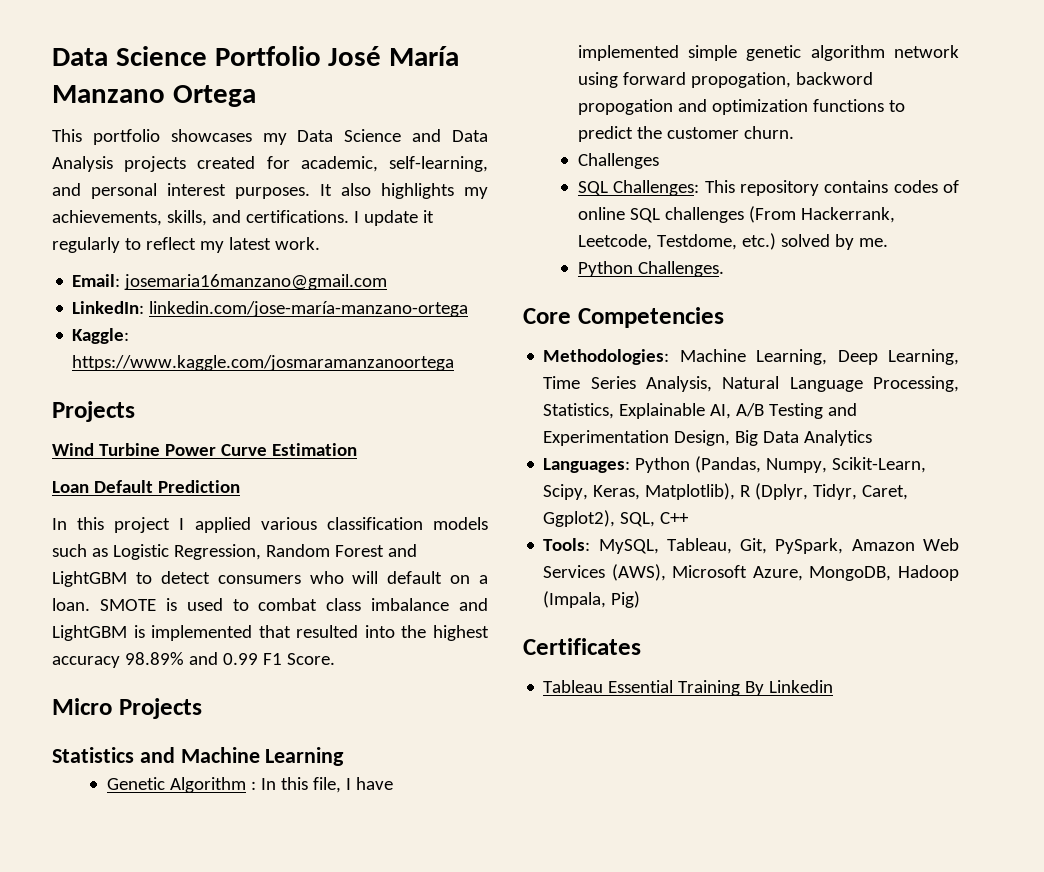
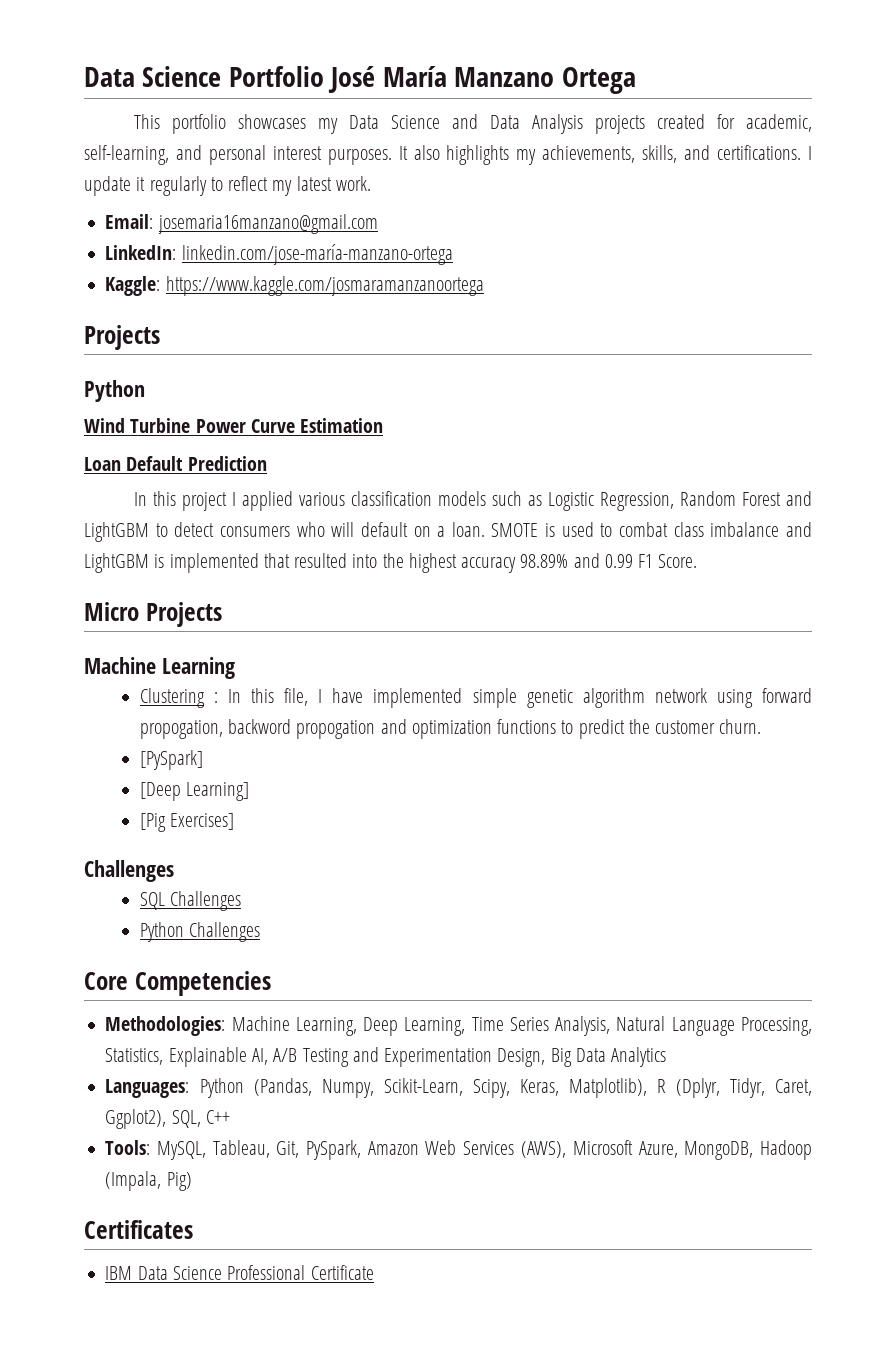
  Kaggle: https://www.kaggle.com/josmaramanzanoortega
  Projects
+ Python
- Statistics and Machine Learning
+ Machine Learning
- Genetic Algorithm : In this file, I have implemented simple genetic algorithm network using forward propogation, backword propogation and optimization functions to predict the customer churn.
+ Clustering : In this file, I have implemented simple genetic algorithm network using forward propogation, backword propogation and optimization functions to predict the customer churn.
+ [PySpark]
+ [Deep Learning]
+ [Pig Exercises]
  Challenges
- SQL Challenges: This repository contains codes of online SQL challenges (From Hackerrank, Leetcode, Testdome, etc.) solved by me.
- Python Challenges.
+ SQL Challenges
+ Python Challenges
- Tableau Essential Training By Linkedin
+ IBM Data Science Professional Certificate

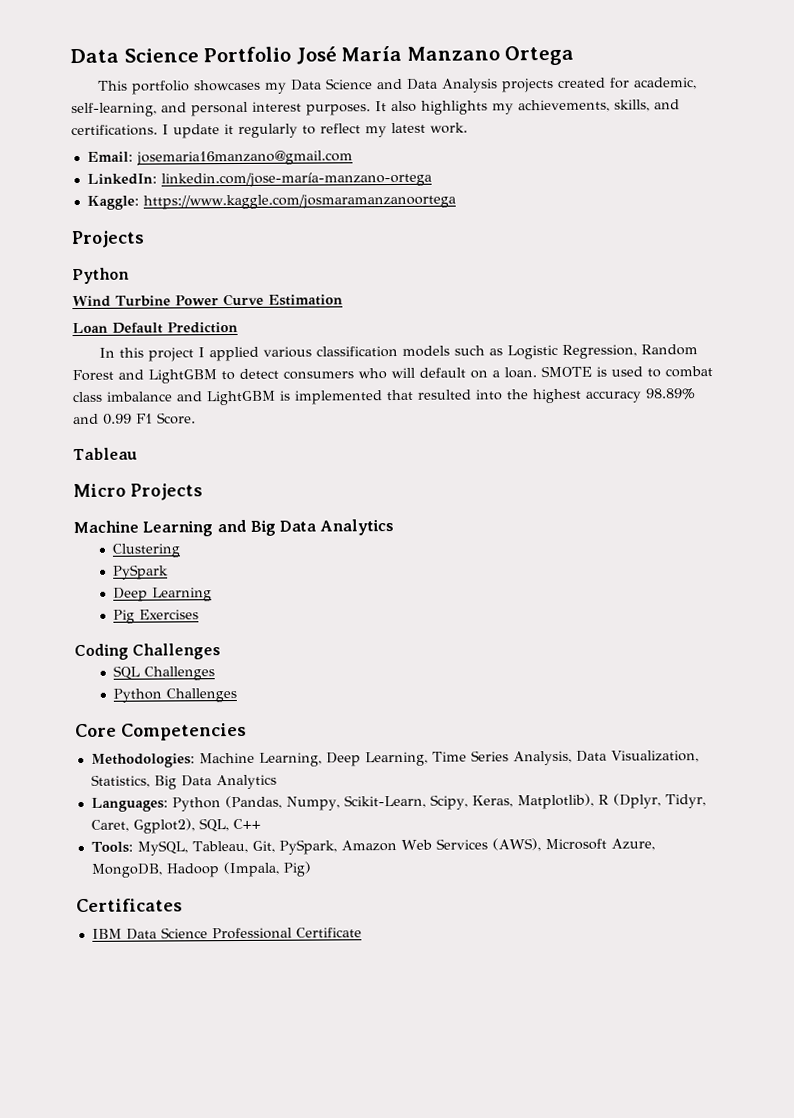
+ Tableau
- Machine Learning
- Clustering : In this file, I have implemented simple genetic algorithm network using forward propogation, backword propogation and optimization functions to predict the customer churn.
- [PySpark]
- [Deep Learning]
- [Pig Exercises]
- Challenges
+ Machine Learning and Big Data Analytics
+ Clustering
+ PySpark
+ Deep Learning
+ Pig Exercises
+ Coding Challenges
- Methodologies: Machine Learning, Deep Learning, Time Series Analysis, Natural Language Processing, Statistics, Explainable AI, A/B Testing and Experimentation Design, Big Data Analytics
+ Methodologies: Machine Learning, Deep Learning, Time Series Analysis, Data Visualization, Statistics, Big Data Analytics

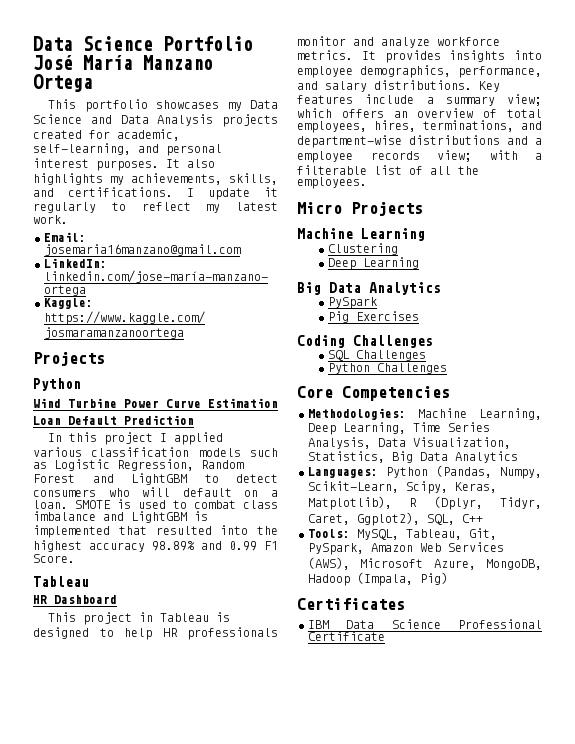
+ HR Dashboard
+ This project in Tableau is designed to help HR professionals monitor and analyze workforce metrics. It provides insights into employee demographics, performance, and salary distributions. Key features include a summary view; which offers an overview of total employees, hires, terminations, and department-wise distributions and a employee records view; with a filterable list of all the employees.
- Machine Learning and Big Data Analytics
+ Machine Learning
  Clustering
+ Deep Learning
+ Big Data Analytics
- Deep Learning

